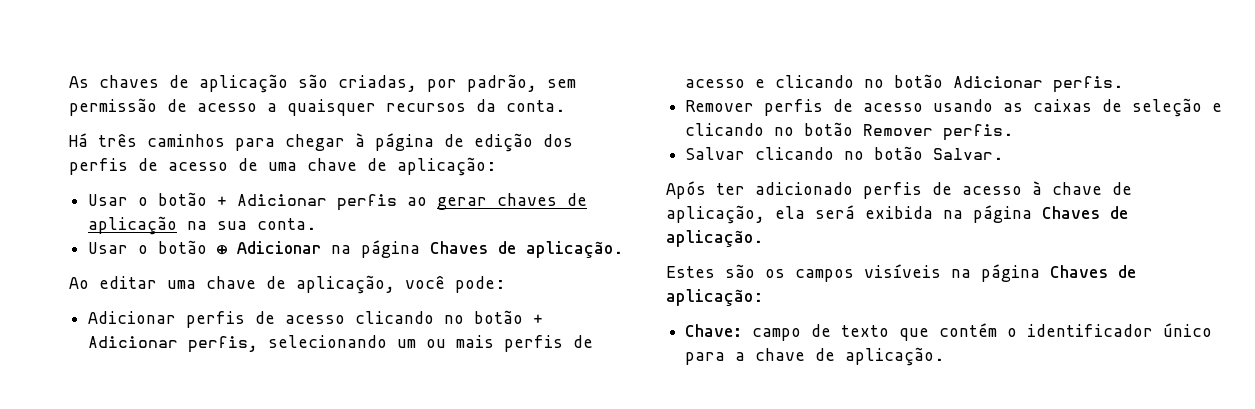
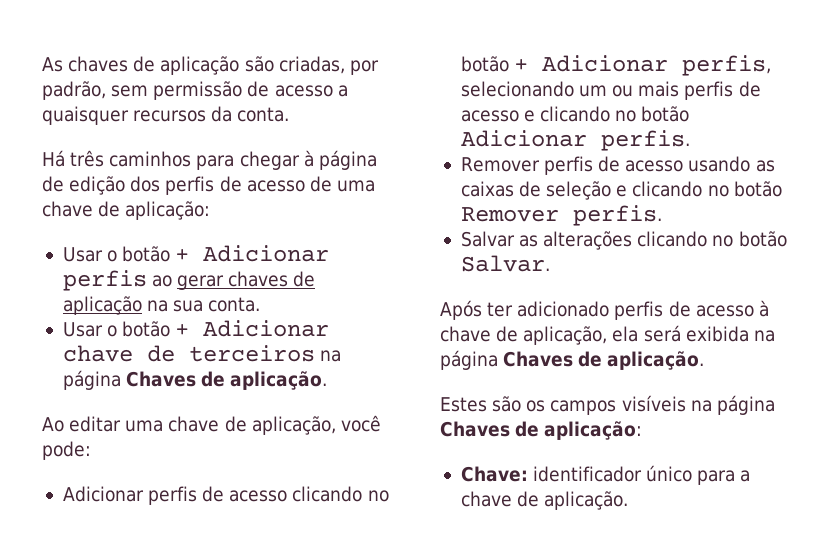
- Usar o botão ⊕ Adicionar na página Chaves de aplicação.
+ Usar o botão + Adicionar chave de terceiros na página Chaves de aplicação.
- Salvar clicando no botão Salvar.
+ Salvar as alterações clicando no botão Salvar.
- Chave: campo de texto que contém o identificador único para a chave de aplicação.
+ Chave: identificador único para a chave de aplicação.

